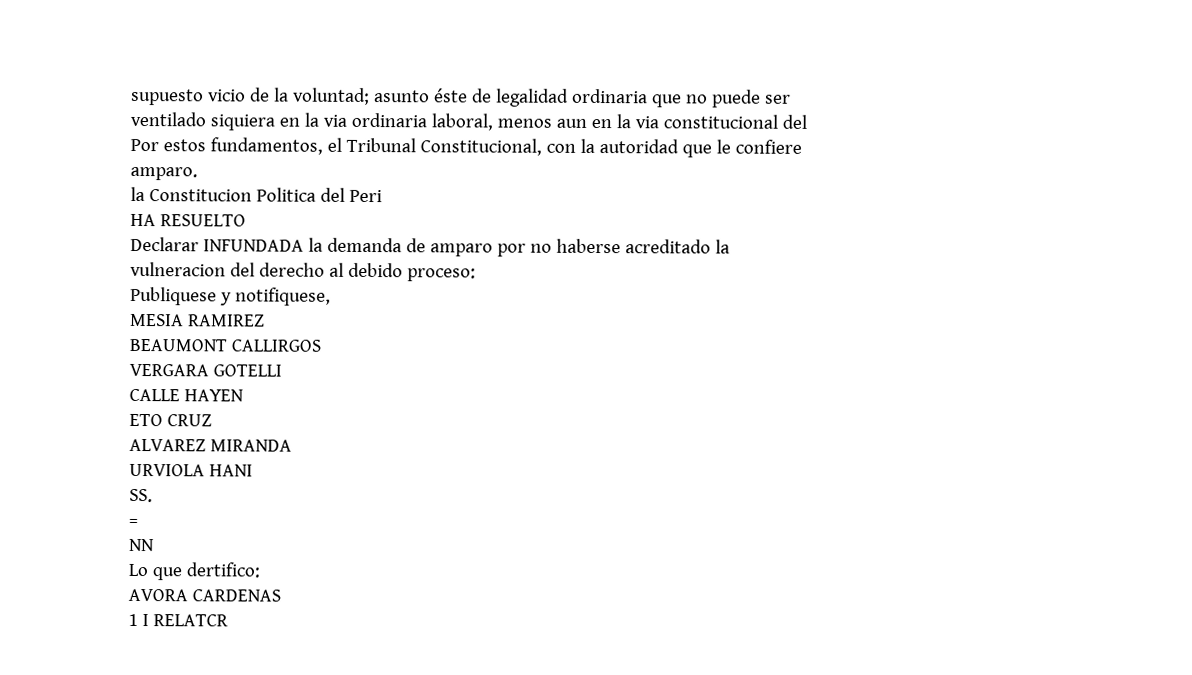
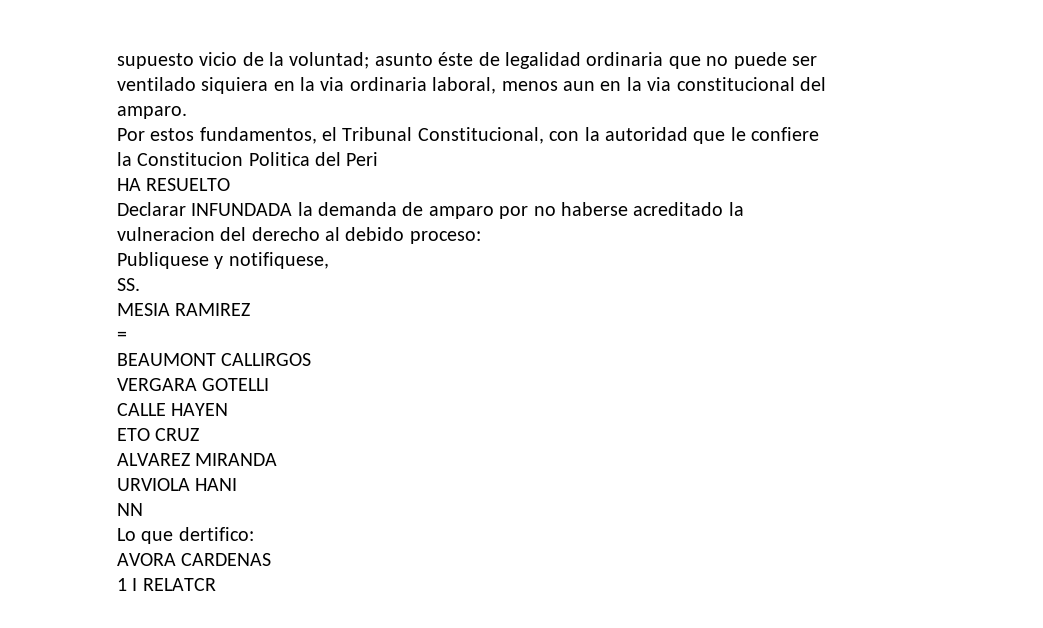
+ amparo.
- amparo.
+ SS.
+ =
- SS.
- =

